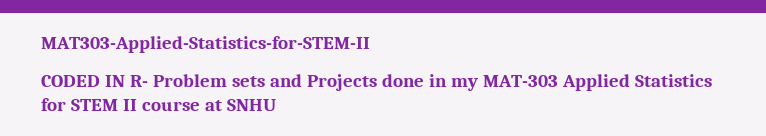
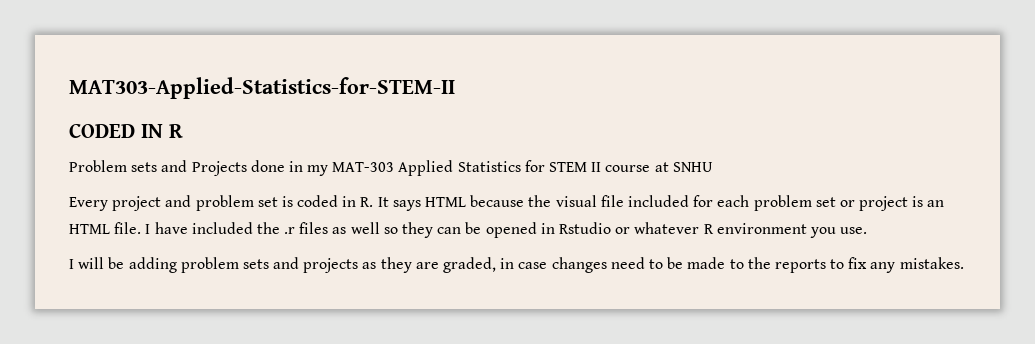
- CODED IN R- Problem sets and Projects done in my MAT-303 Applied Statistics for STEM II course at SNHU
+ CODED IN R
+ Problem sets and Projects done in my MAT-303 Applied Statistics for STEM II course at SNHU
+ Every project and problem set is coded in R. It says HTML because the visual file included for each problem set or project is an HTML file. I have included the .r files as well so they can be opened in Rstudio or whatever R environment you use.
+ I will be adding problem sets and projects as they are graded, in case changes need to be made to the reports to fix any mistakes.

